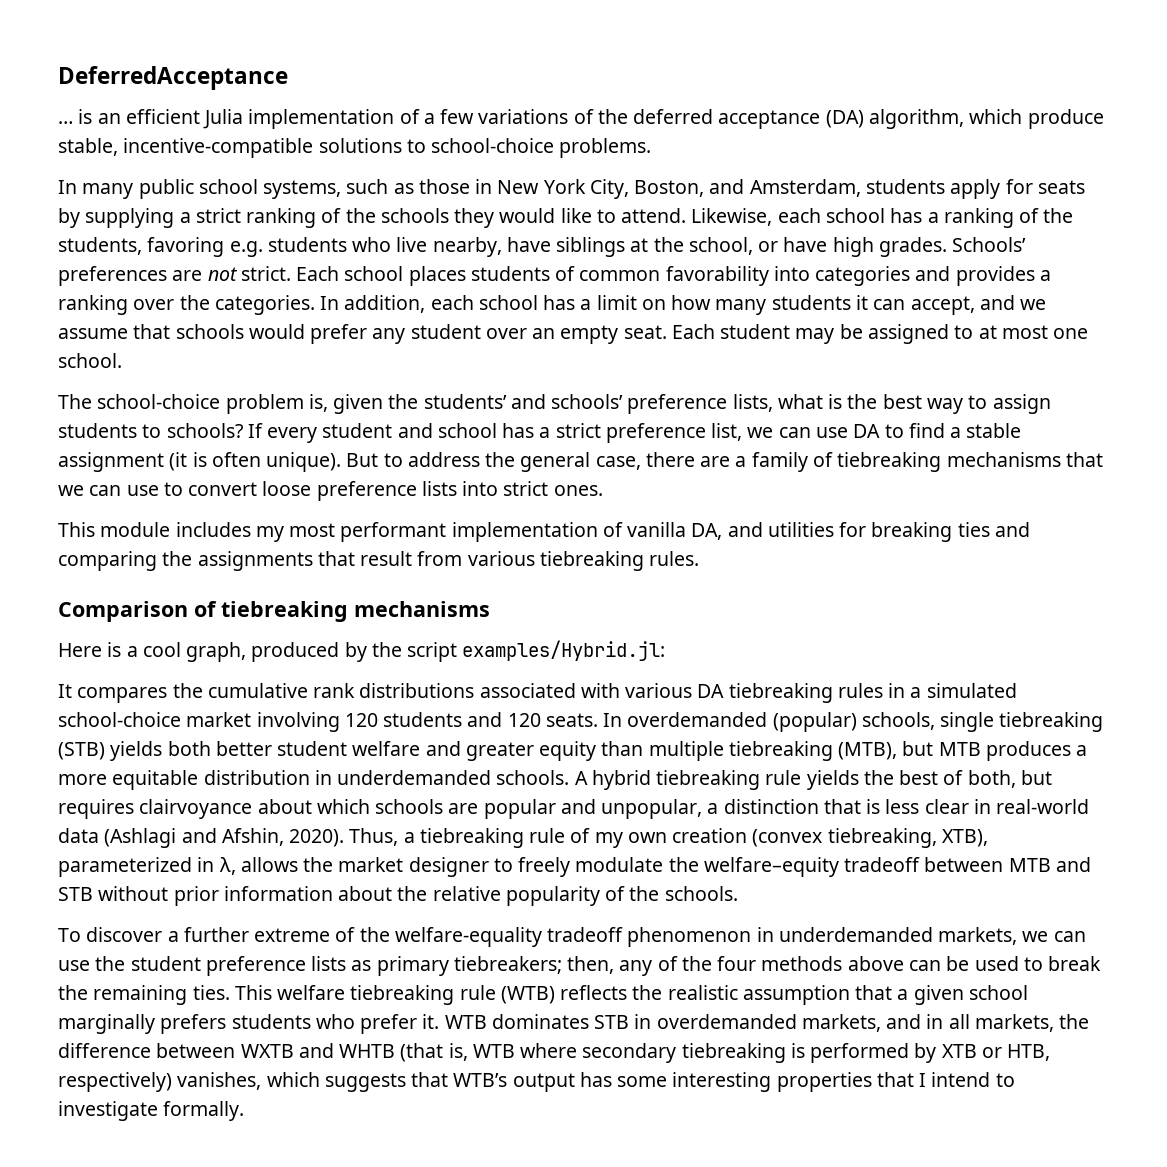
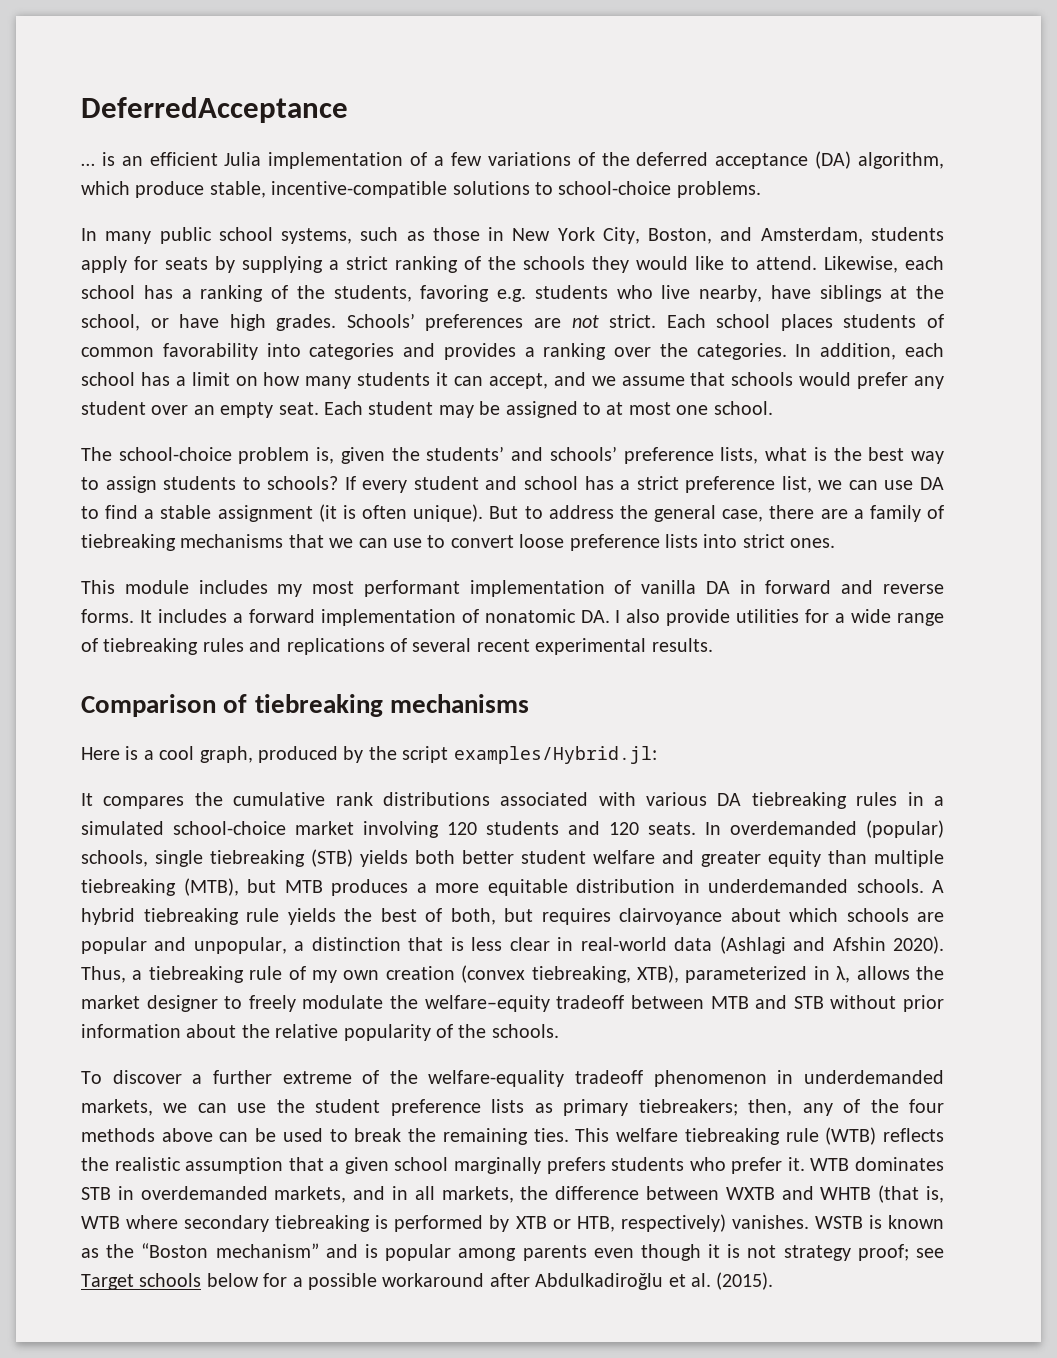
- This module includes my most performant implementation of vanilla DA, and utilities for breaking ties and comparing the assignments that result from various tiebreaking rules.
+ This module includes my most performant implementation of vanilla DA in forward and reverse forms. It includes a forward implementation of nonatomic DA. I also provide utilities for a wide range of tiebreaking rules and replications of several recent experimental results.
- A hybrid tiebreaking rule yields the best of both, but requires clairvoyance about which schools are popular and unpopular, a distinction that is less clear in real-world data (Ashlagi and Afshin, 2020).
+ A hybrid tiebreaking rule yields the best of both, but requires clairvoyance about which schools are popular and unpopular, a distinction that is less clear in real-world data (Ashlagi and Afshin 2020).
- WTB dominates STB in overdemanded markets, and in all markets, the difference between WXTB and WHTB (that is, WTB where secondary tiebreaking is performed by XTB or HTB, respectively) vanishes, which suggests that WTB’s output has some interesting properties that I intend to investigate formally.
+ WTB dominates STB in overdemanded markets, and in all markets, the difference between WXTB and WHTB (that is, WTB where secondary tiebreaking is performed by XTB or HTB, respectively) vanishes. WSTB is known as the “Boston mechanism” and is popular among parents even though it is not strategy proof; see Target schools below for a possible workaround after Abdulkadiroğlu et al. (2015).

